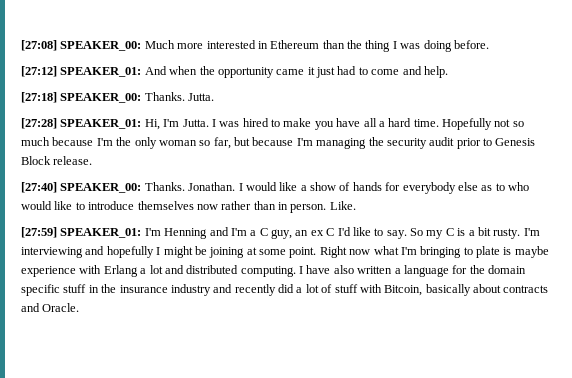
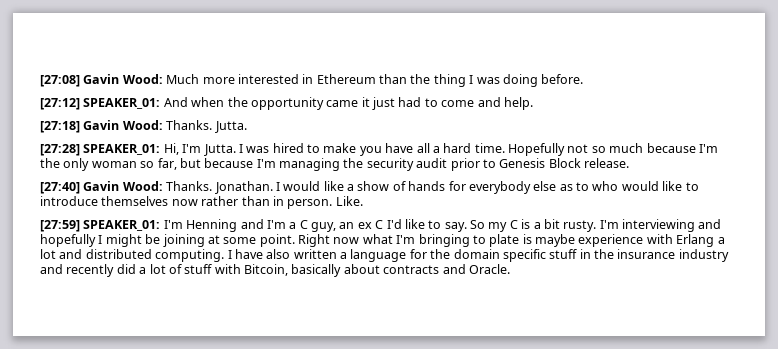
- [27:08] SPEAKER_00: Much more interested in Ethereum than the thing I was doing before.
+ [27:08] Gavin Wood: Much more interested in Ethereum than the thing I was doing before.
- [27:18] SPEAKER_00: Thanks.
+ [27:18] Gavin Wood: Thanks.
- [27:40] SPEAKER_00: Thanks.
+ [27:40] Gavin Wood: Thanks.

